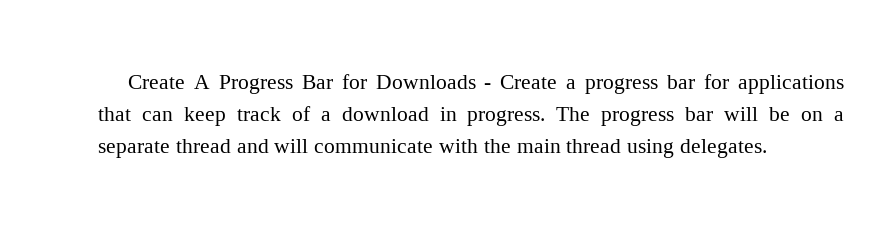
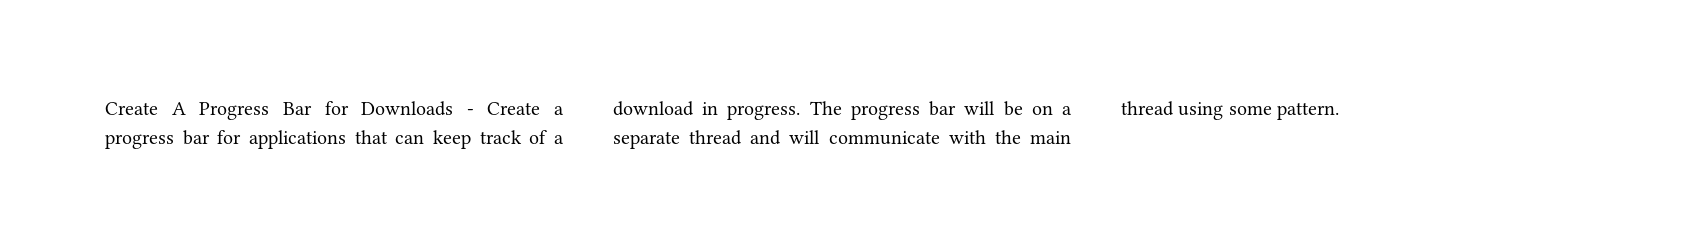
- The progress bar will be on a separate thread and will communicate with the main thread using delegates.
+ The progress bar will be on a separate thread and will communicate with the main thread using some pattern.

